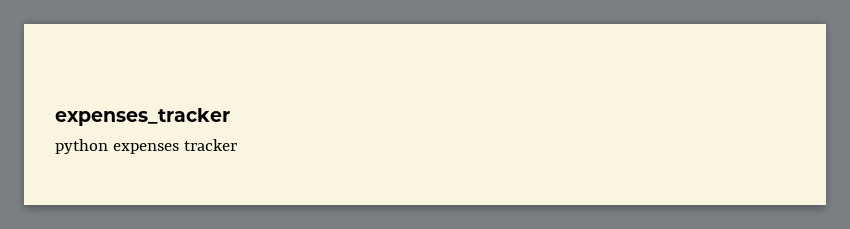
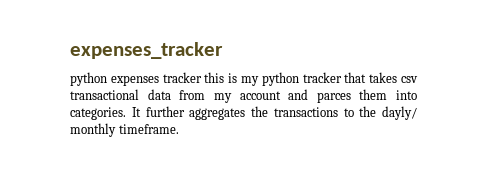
- python expenses tracker
+ python expenses tracker this is my python tracker that takes csv transactional data from my account and parces them into categories. It further aggregates the transactions to the dayly/ monthly timeframe.

